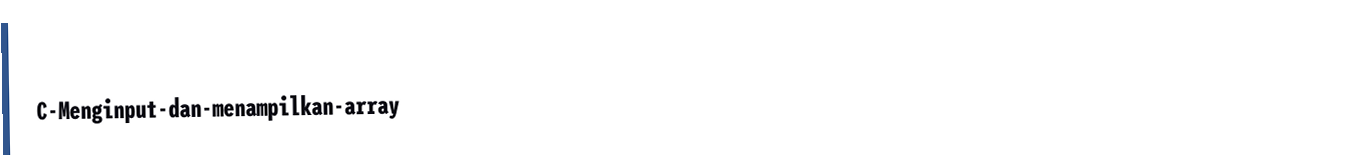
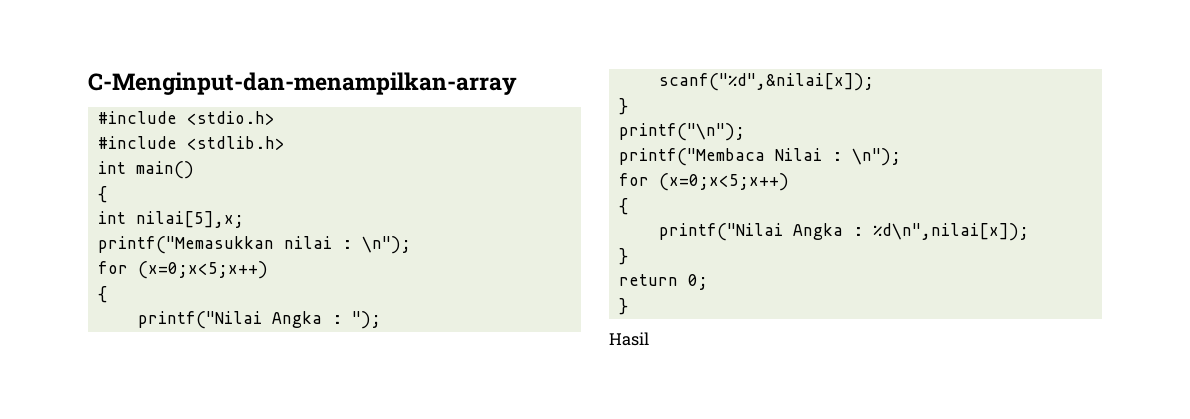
+ #include <stdio.h>
+ #include <stdlib.h>
+ int main()
+ {
+ int nilai[5],x;
+ printf("Memasukkan nilai : \n");
+ for (x=0;x<5;x++)
+ {
+ printf("Nilai Angka : "); scanf("%d",&nilai[x]);
+ }
+ printf("\n");
+ printf("Membaca Nilai : \n");
+ for (x=0;x<5;x++)
+ {
+ printf("Nilai Angka : %d\n",nilai[x]);
+ }
+ return 0;
+ }
+ Hasil

